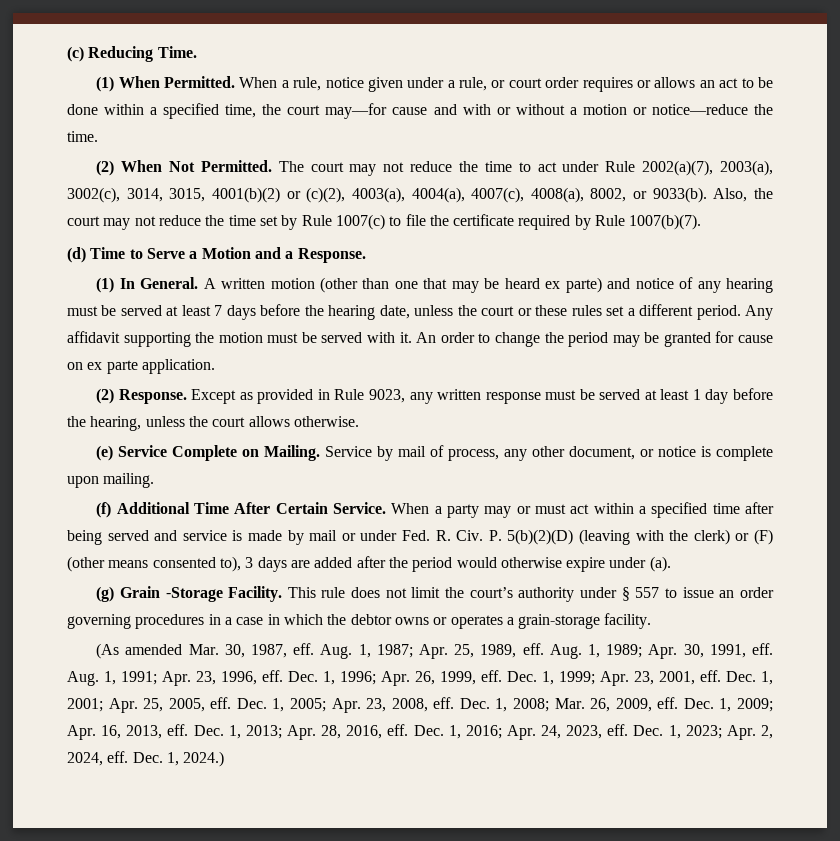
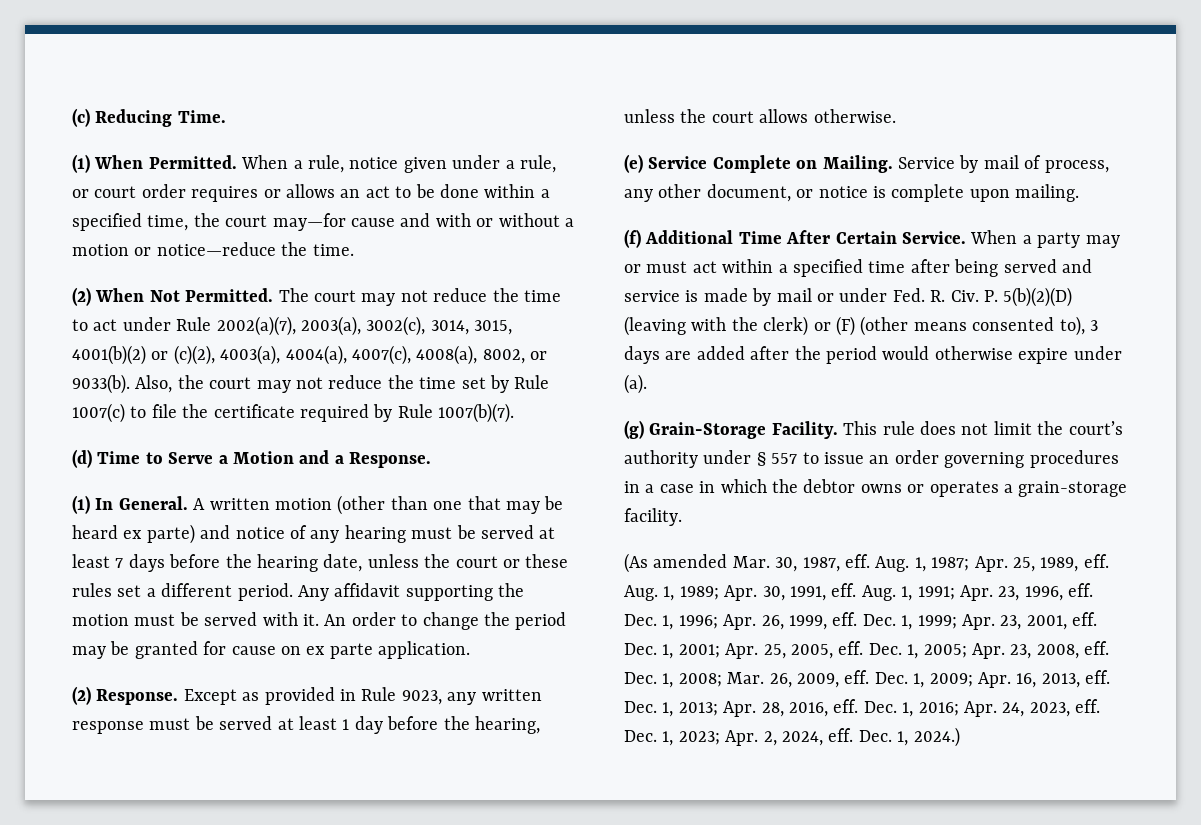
- (g) Grain -Storage Facility.
+ (g) Grain-Storage Facility.

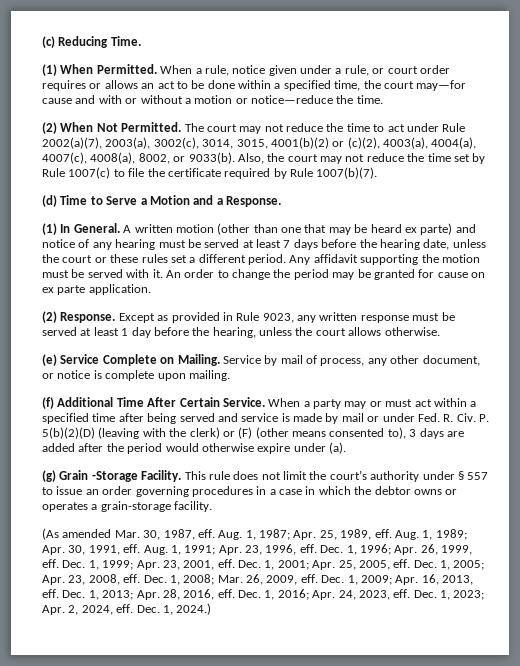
- (g) Grain-Storage Facility.
+ (g) Grain -Storage Facility.

